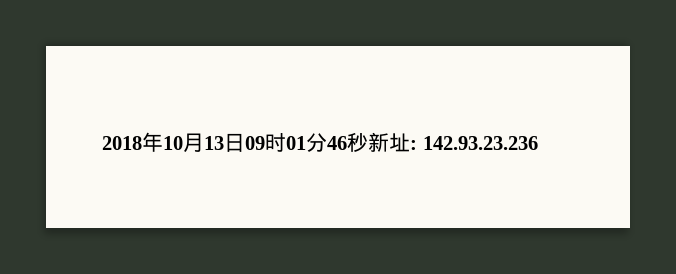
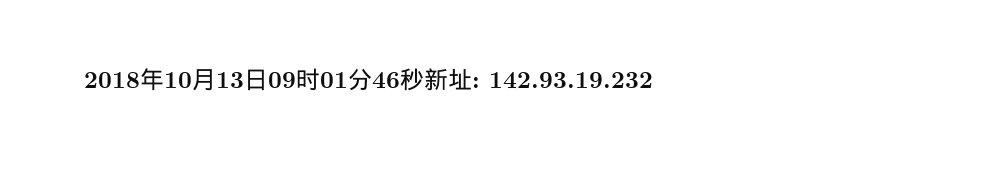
- 2018年10月13日09时01分46秒新址: 142.93.23.236
+ 2018年10月13日09时01分46秒新址: 142.93.19.232

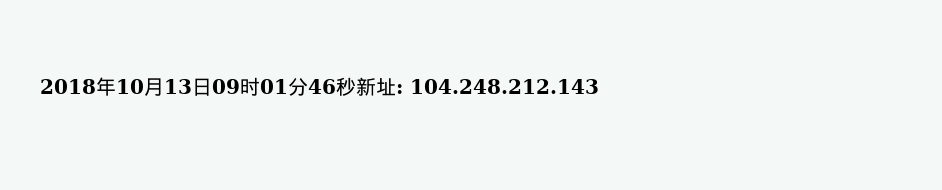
- 2018年10月13日09时01分46秒新址: 142.93.19.232
+ 2018年10月13日09时01分46秒新址: 104.248.212.143

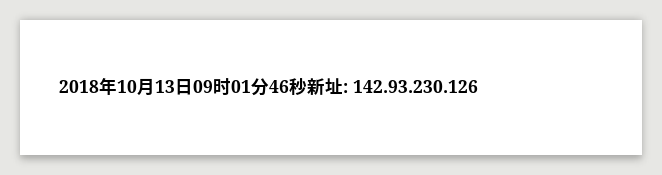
- 2018年10月13日09时01分46秒新址: 104.248.212.143
+ 2018年10月13日09时01分46秒新址: 142.93.230.126

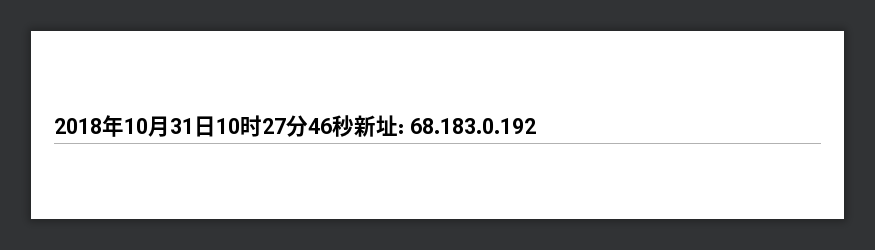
- 2018年10月13日09时01分46秒新址: 142.93.230.126
+ 2018年10月31日10时27分46秒新址: 68.183.0.192

